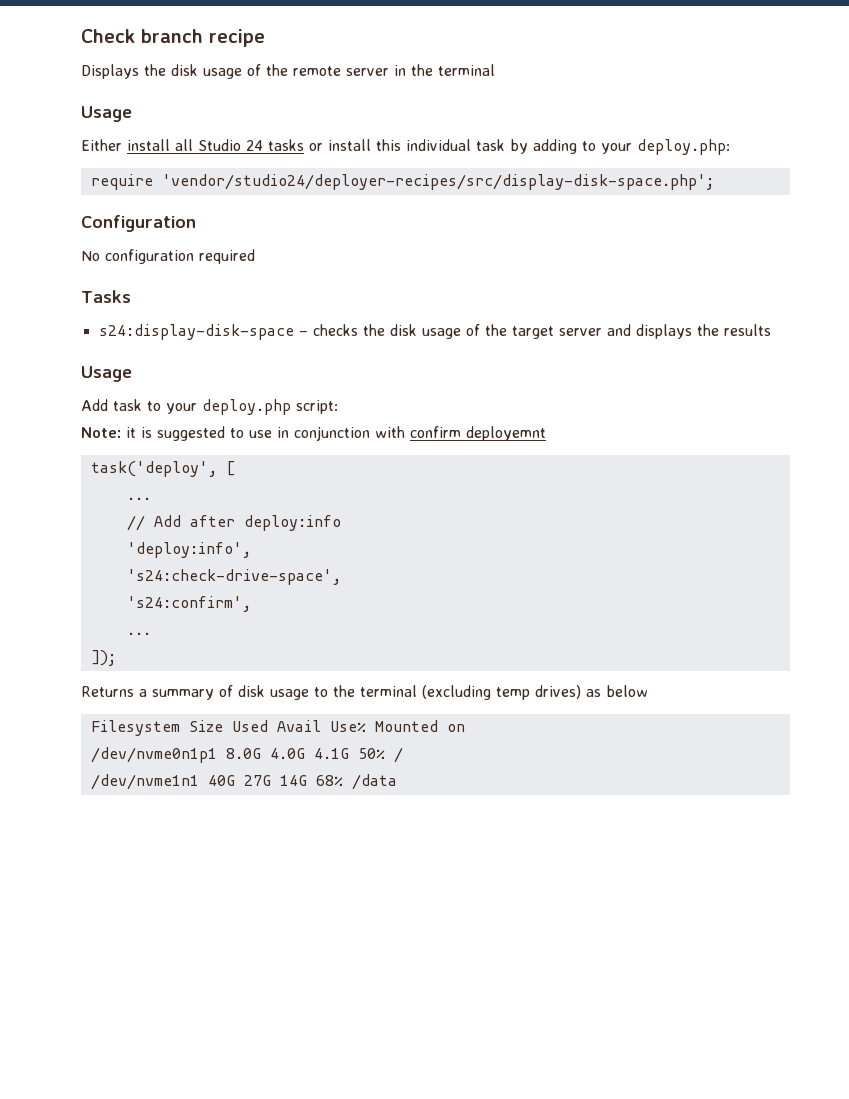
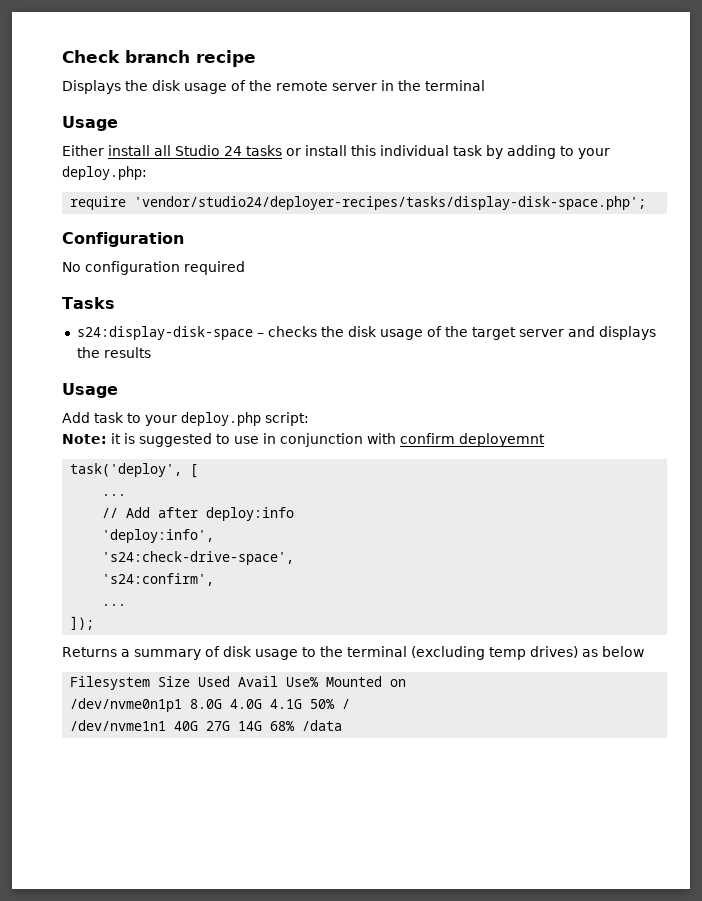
- require 'vendor/studio24/deployer-recipes/src/display-disk-space.php';
+ require 'vendor/studio24/deployer-recipes/tasks/display-disk-space.php';

